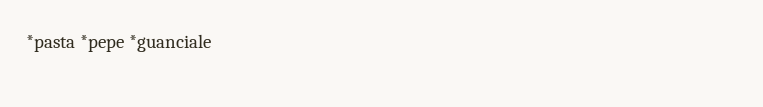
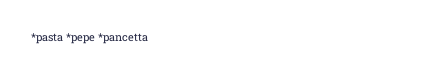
- *pasta *pepe *guanciale
+ *pasta *pepe *pancetta

